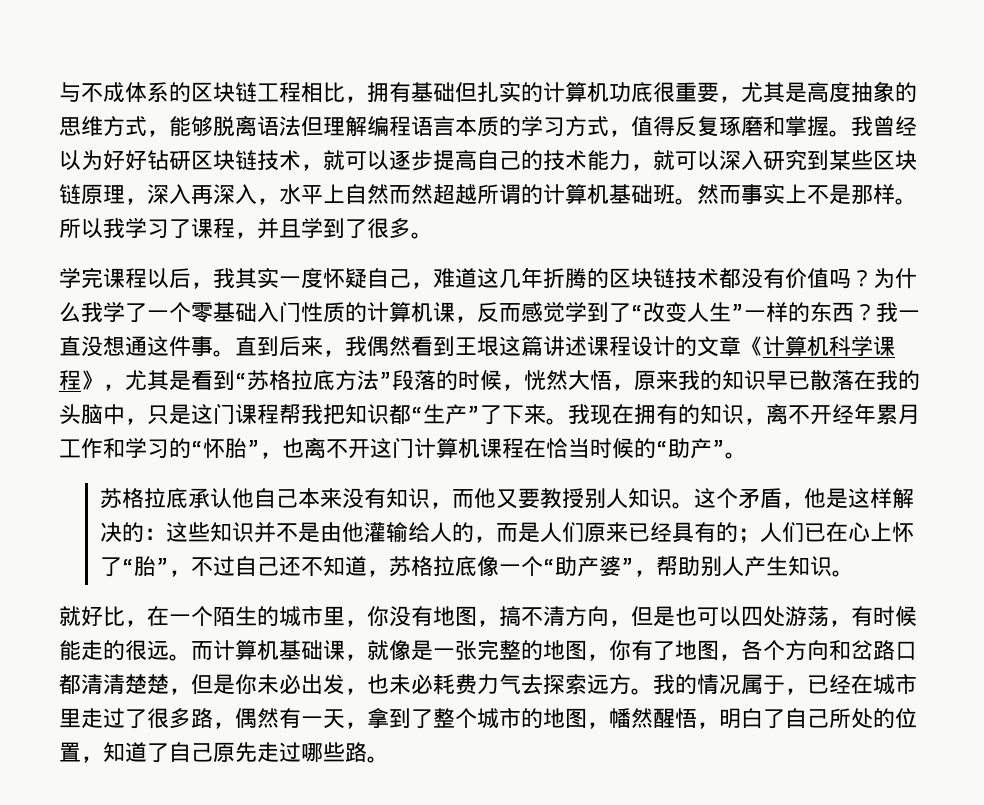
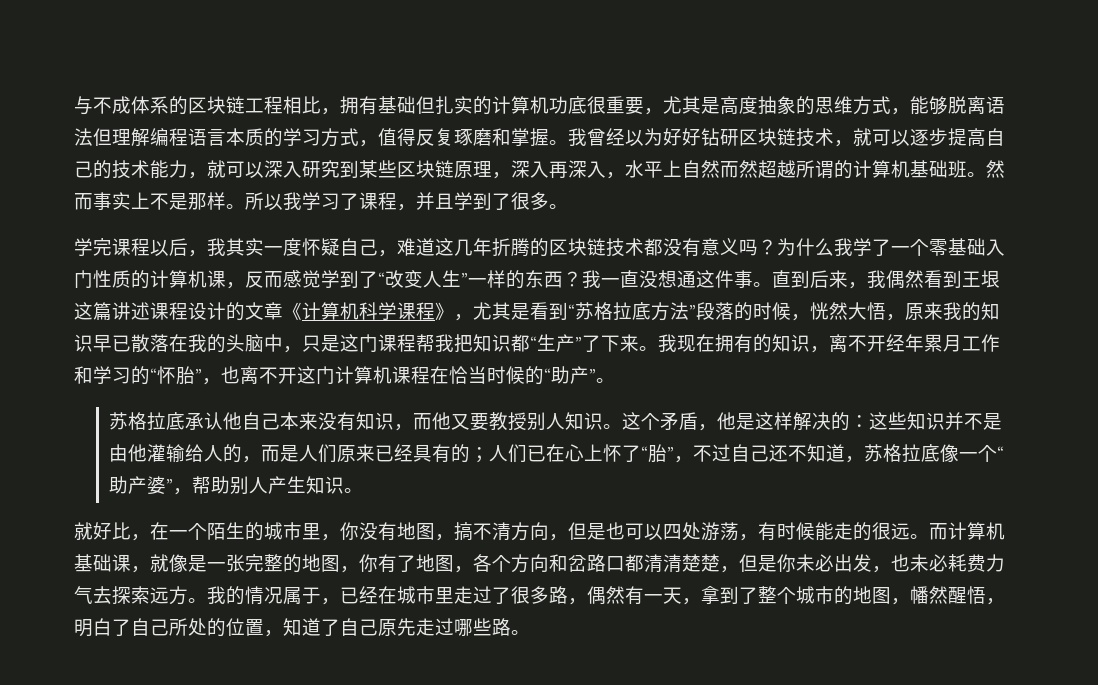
- 学完课程以后，我其实一度怀疑自己，难道这几年折腾的区块链技术都没有价值吗？
+ 学完课程以后，我其实一度怀疑自己，难道这几年折腾的区块链技术都没有意义吗？

